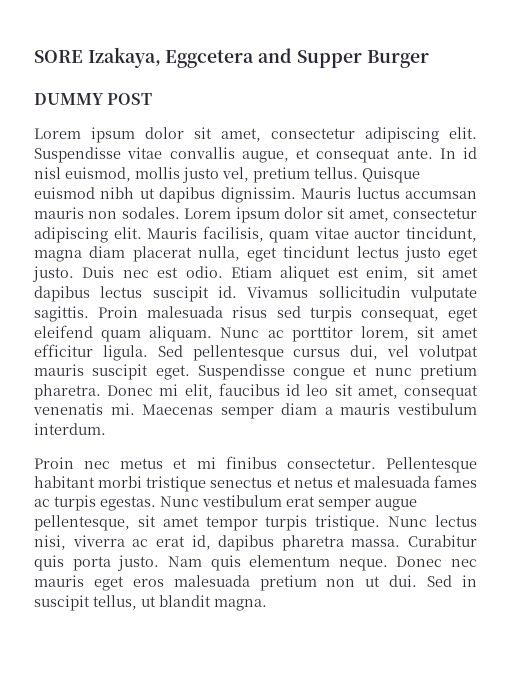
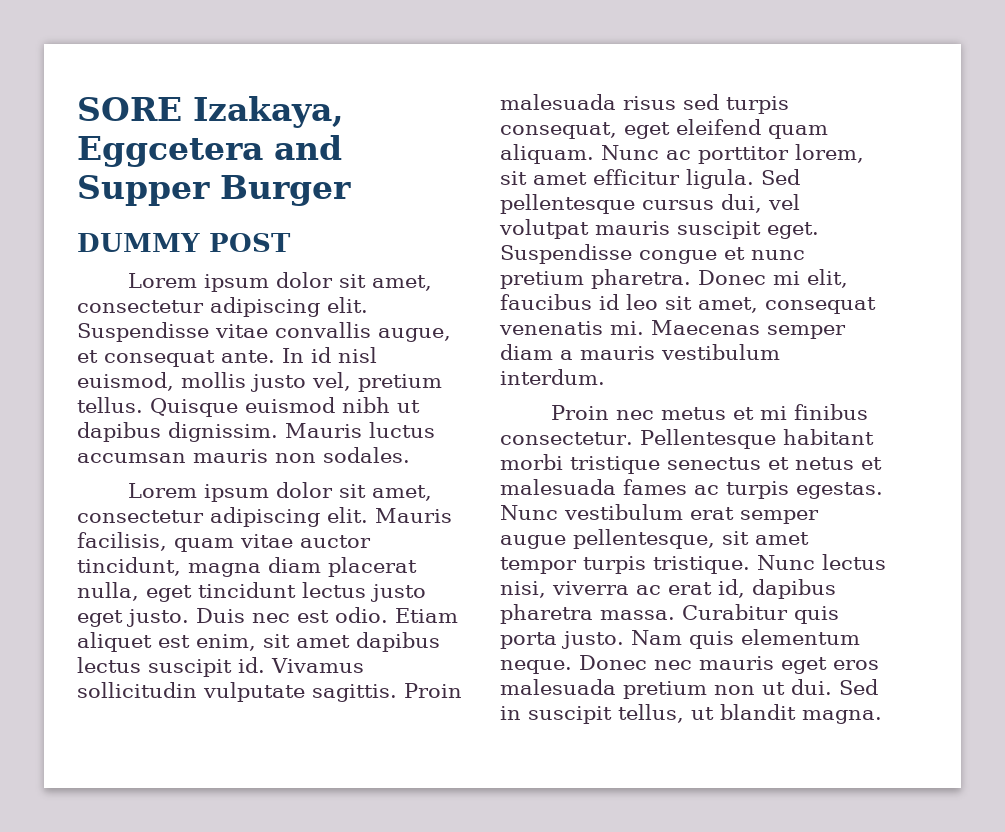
- Mauris luctus accumsan mauris non sodales. Lorem ipsum dolor sit amet, consectetur adipiscing elit.
+ Mauris luctus accumsan mauris non sodales.
+ Lorem ipsum dolor sit amet, consectetur adipiscing elit.

